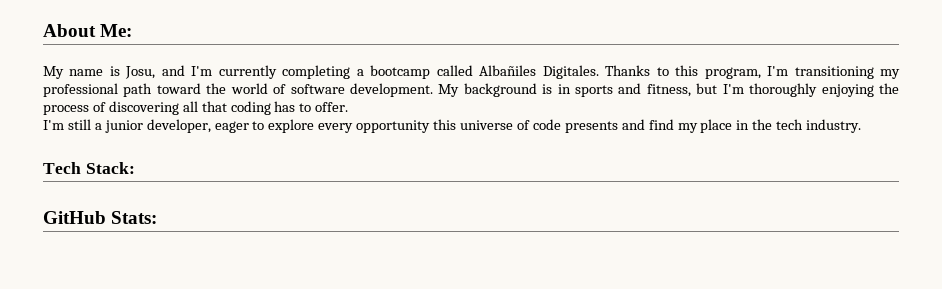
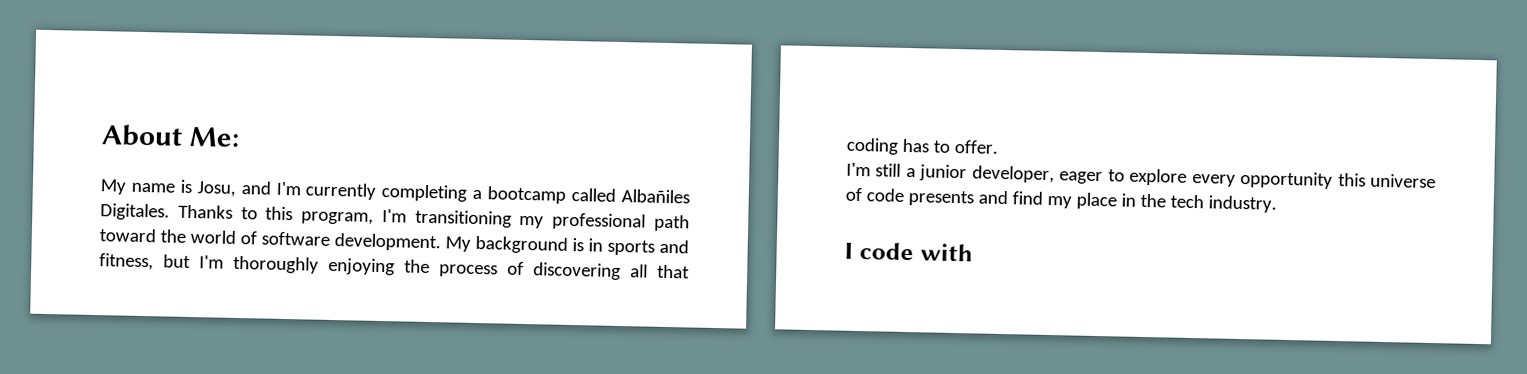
- Tech Stack:
- GitHub Stats:
+ I code with

